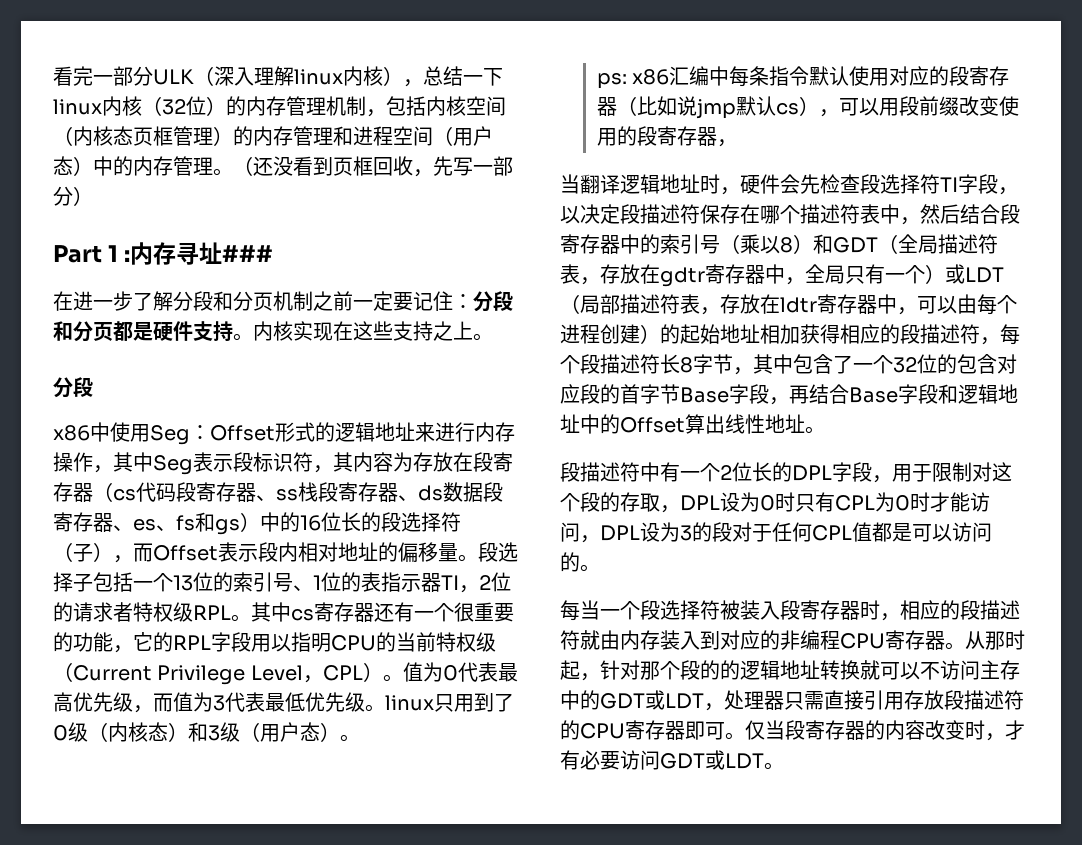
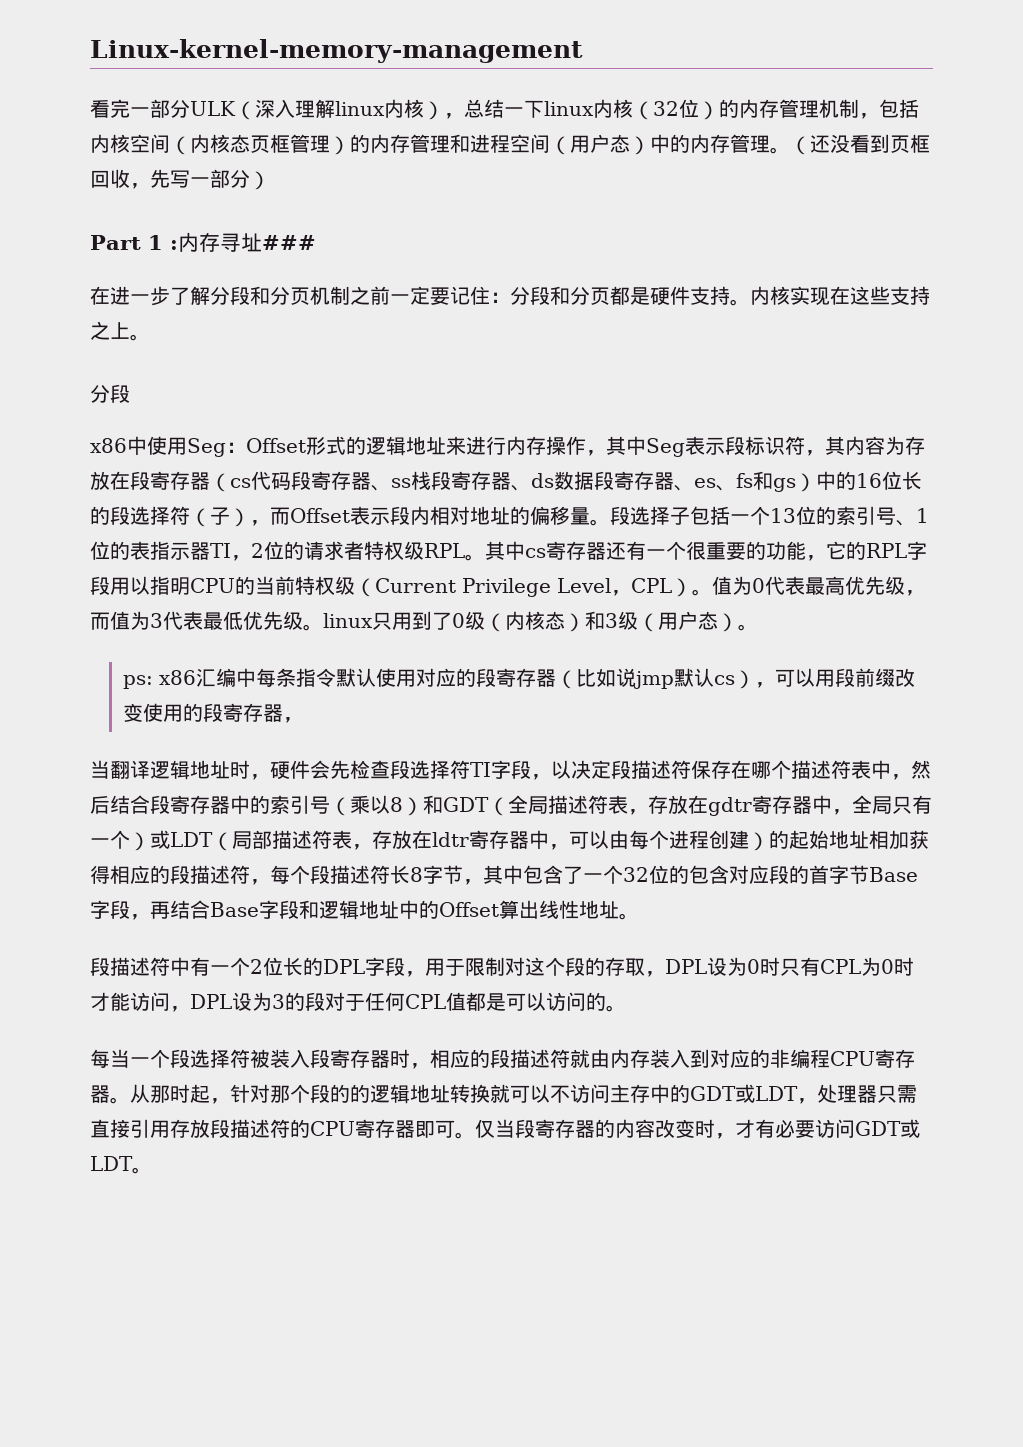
+ Linux-kernel-memory-management

